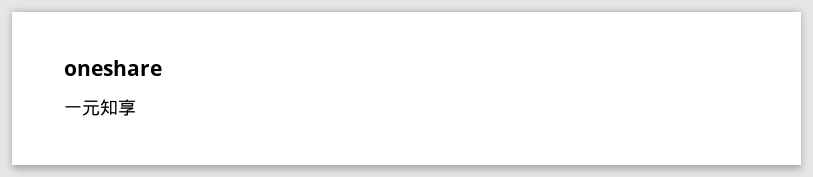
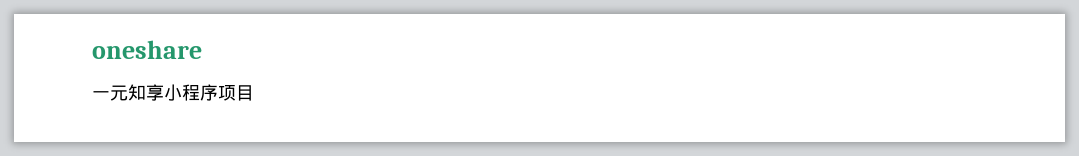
- 一元知享
+ 一元知享小程序项目

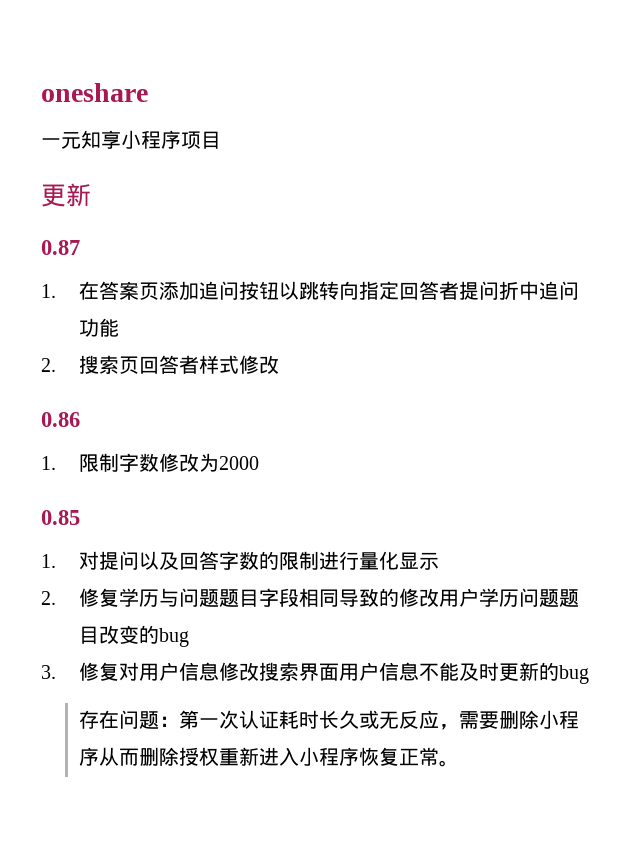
  一元知享小程序项目
+ 更新
+ 0.87
+ 1.在答案页添加追问按钮以跳转向指定回答者提问折中追问功能
+ 2.搜索页回答者样式修改
+ 0.86
+ 1.限制字数修改为2000
+ 0.85
+ 1.对提问以及回答字数的限制进行量化显示
+ 2.修复学历与问题题目字段相同导致的修改用户学历问题题目改变的bug
+ 3.修复对用户信息修改搜索界面用户信息不能及时更新的bug
+ 存在问题：第一次认证耗时长久或无反应，需要删除小程序从而删除授权重新进入小程序恢复正常。

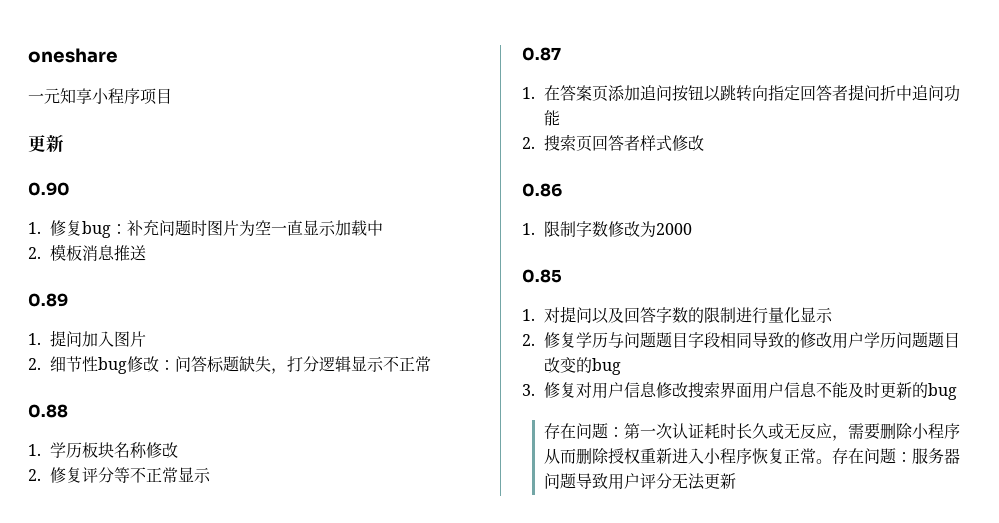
+ 0.90
+ 1.修复bug：补充问题时图片为空一直显示加载中
+ 2.模板消息推送
+ 0.89
+ 1.提问加入图片
+ 2.细节性bug修改：问答标题缺失，打分逻辑显示不正常
+ 0.88
+ 1.学历板块名称修改
+ 2.修复评分等不正常显示
+ 存在问题：服务器问题导致用户评分无法更新

